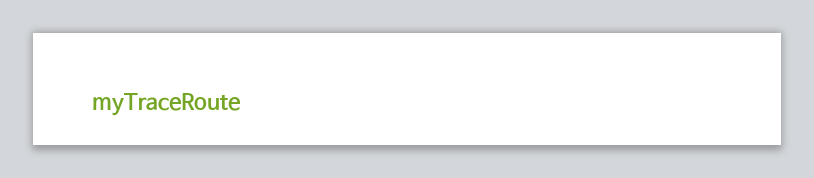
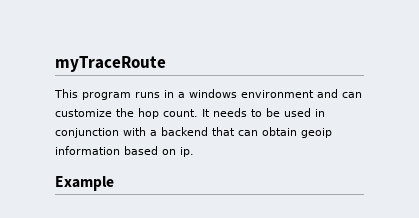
+ This program runs in a windows environment and can customize the hop count. It needs to be used in conjunction with a backend that can obtain geoip information based on ip.
+ Example

